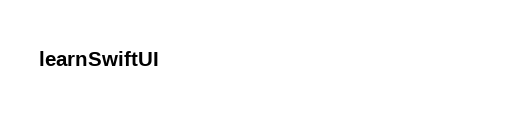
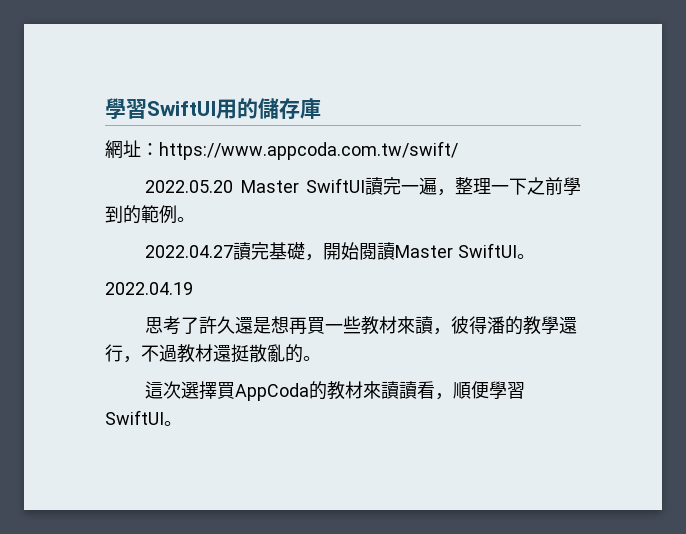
- learnSwiftUI
+ 學習SwiftUI用的儲存庫
+ 網址：https://www.appcoda.com.tw/swift/
+ 2022.05.20 Master SwiftUI讀完一遍，整理一下之前學到的範例。
+ 2022.04.27讀完基礎，開始閱讀Master SwiftUI。
+ 2022.04.19
+ 思考了許久還是想再買一些教材來讀，彼得潘的教學還行，不過教材還挺散亂的。
+ 這次選擇買AppCoda的教材來讀讀看，順便學習SwiftUI。

